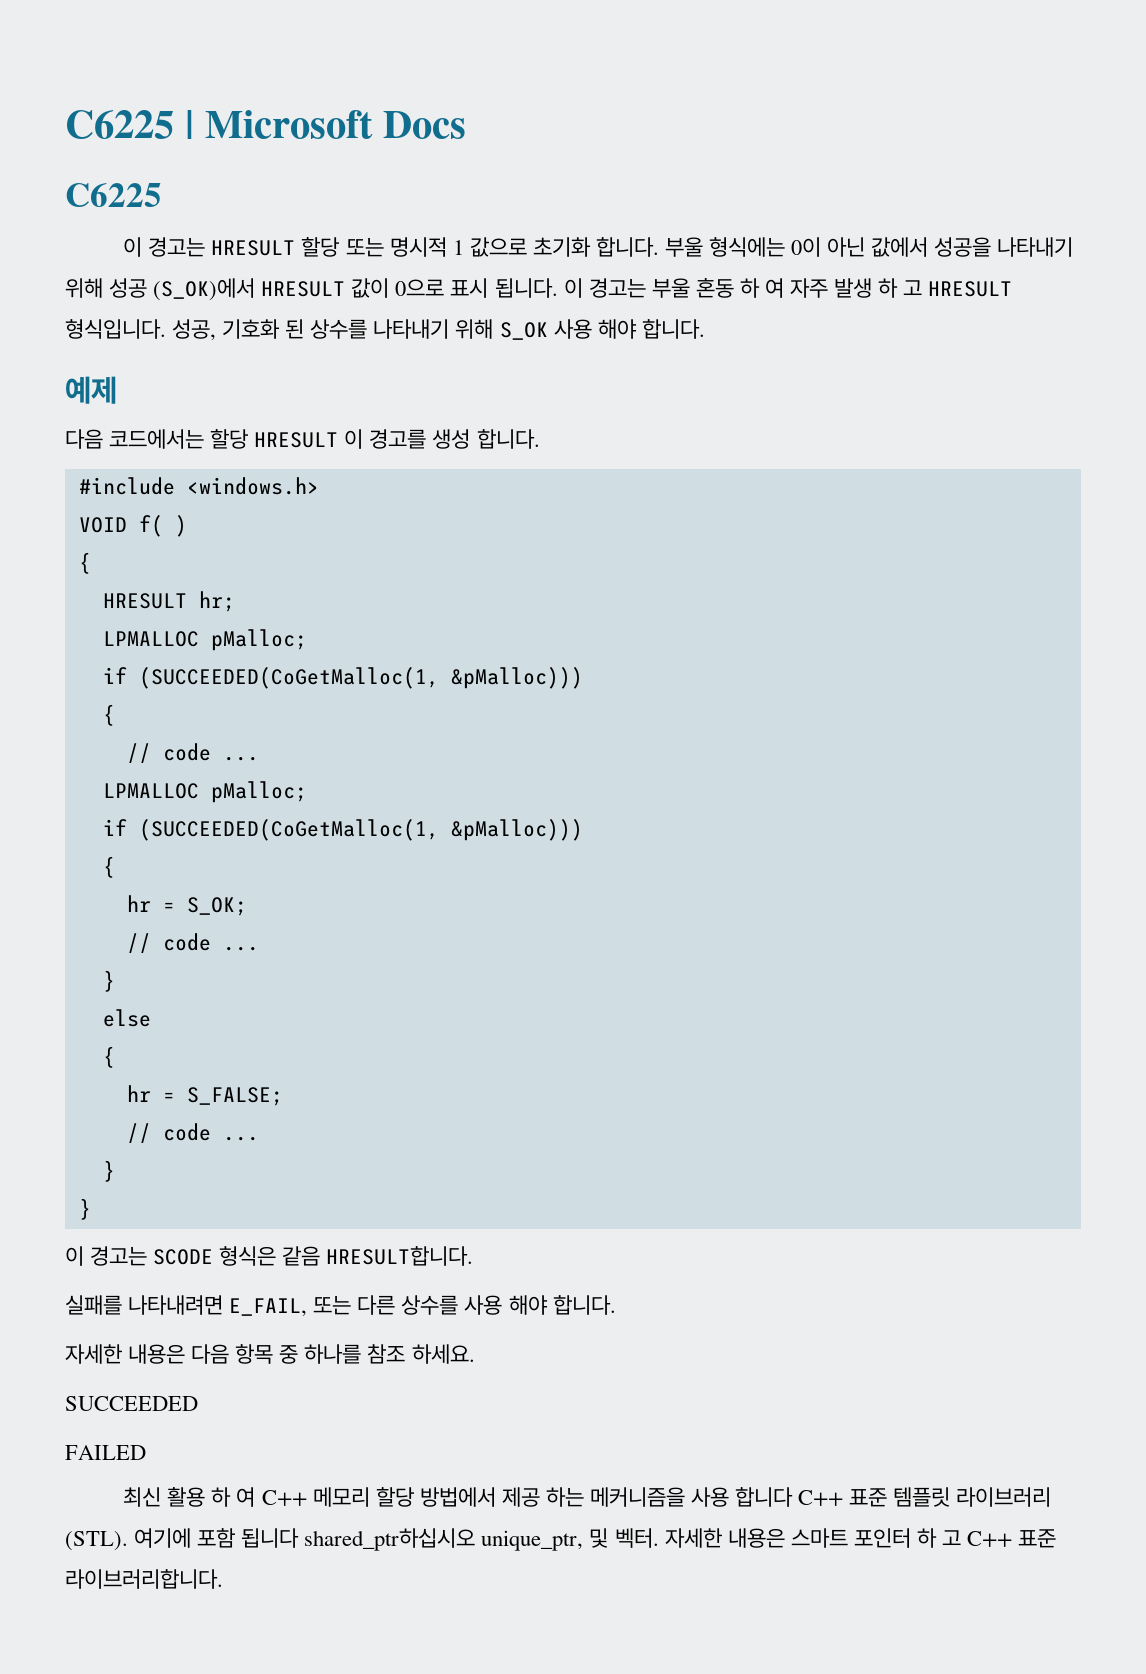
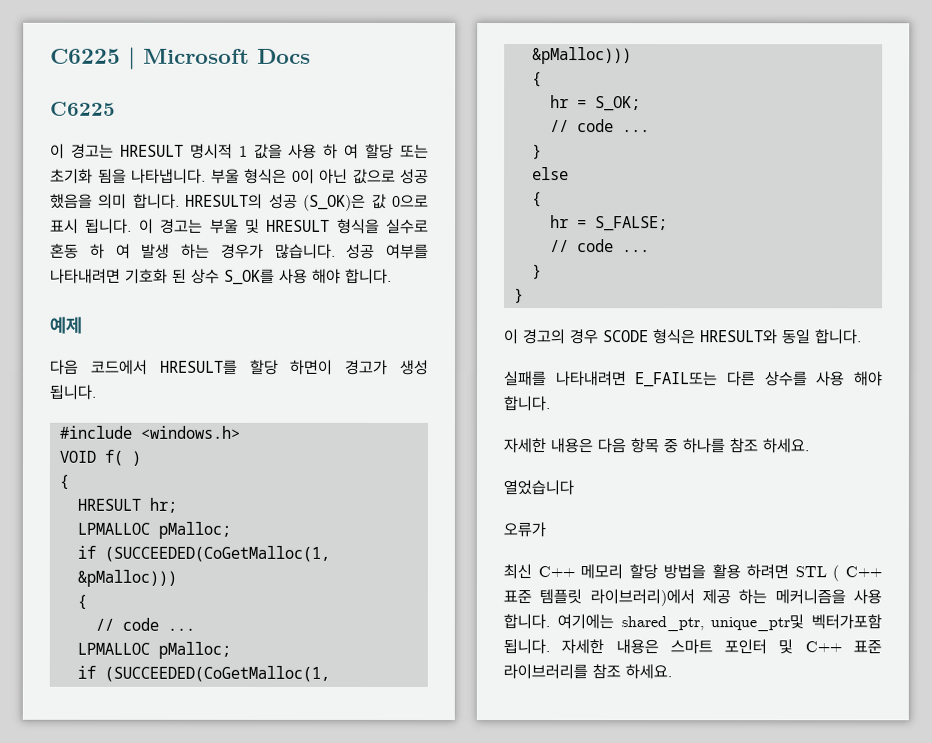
- 이 경고는 HRESULT 할당 또는 명시적 1 값으로 초기화 합니다. 부울 형식에는 0이 아닌 값에서 성공을 나타내기 위해 성공 (S_OK)에서 HRESULT 값이 0으로 표시 됩니다.
+ 이 경고는 HRESULT 명시적 1 값을 사용 하 여 할당 또는 초기화 됨을 나타냅니다. 부울 형식은 0이 아닌 값으로 성공 했음을 의미 합니다. HRESULT의 성공 (S_OK)은 값 0으로 표시 됩니다.
- 이 경고는 부울 혼동 하 여 자주 발생 하 고 HRESULT 형식입니다. 성공, 기호화 된 상수를 나타내기 위해 S_OK 사용 해야 합니다.
+ 이 경고는 부울 및 HRESULT 형식을 실수로 혼동 하 여 발생 하는 경우가 많습니다. 성공 여부를 나타내려면 기호화 된 상수 S_OK를 사용 해야 합니다.
- 다음 코드에서는 할당 HRESULT 이 경고를 생성 합니다.
+ 다음 코드에서 HRESULT를 할당 하면이 경고가 생성 됩니다.
- 이 경고는 SCODE 형식은 같음 HRESULT합니다.
+ 이 경고의 경우 SCODE 형식은 HRESULT와 동일 합니다.
- 실패를 나타내려면 E_FAIL, 또는 다른 상수를 사용 해야 합니다.
+ 실패를 나타내려면 E_FAIL또는 다른 상수를 사용 해야 합니다.
- SUCCEEDED
- FAILED
+ 열었습니다
+ 오류가
- 최신 활용 하 여 C++ 메모리 할당 방법에서 제공 하는 메커니즘을 사용 합니다 C++ 표준 템플릿 라이브러리 (STL). 여기에 포함 됩니다 shared_ptr하십시오 unique_ptr, 및 벡터. 자세한 내용은 스마트 포인터 하 고 C++ 표준 라이브러리합니다.
+ 최신 C++ 메모리 할당 방법을 활용 하려면 STL ( C++ 표준 템플릿 라이브러리)에서 제공 하는 메커니즘을 사용 합니다. 여기에는 shared_ptr, unique_ptr및 벡터가포함 됩니다. 자세한 내용은 스마트 포인터 및 C++ 표준 라이브러리를 참조 하세요.

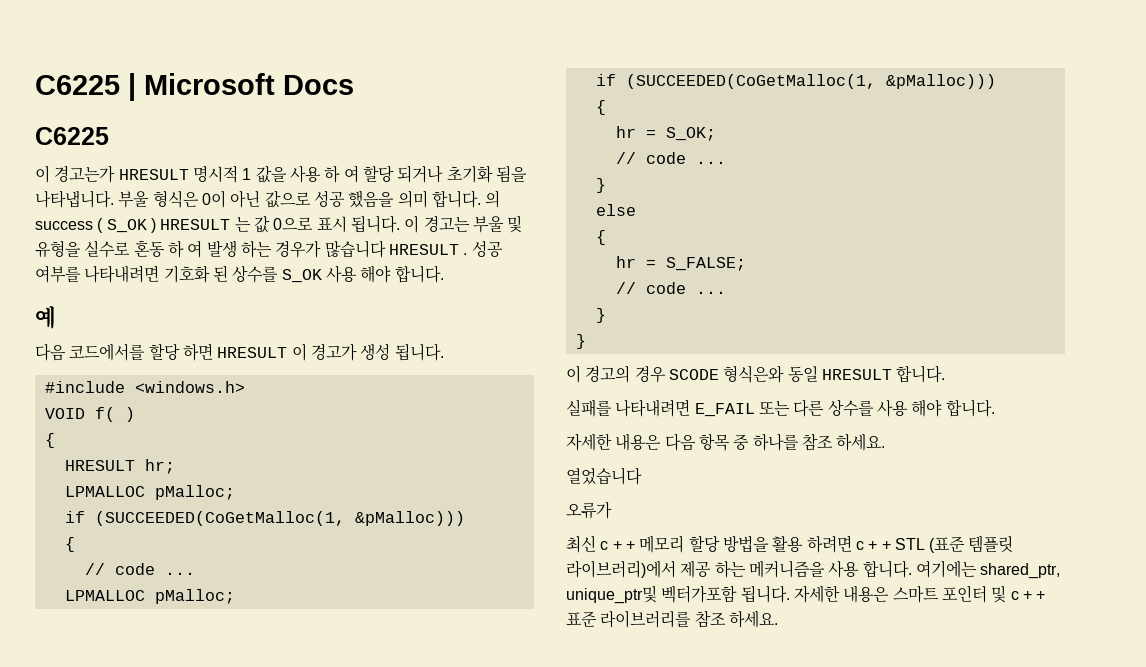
- 이 경고는 HRESULT 명시적 1 값을 사용 하 여 할당 또는 초기화 됨을 나타냅니다.
+ 이 경고는가 HRESULT 명시적 1 값을 사용 하 여 할당 되거나 초기화 됨을 나타냅니다.
- HRESULT의 성공 (S_OK)은 값 0으로 표시 됩니다.
+ 의 success ( S_OK ) HRESULT 는 값 0으로 표시 됩니다.
- 이 경고는 부울 및 HRESULT 형식을 실수로 혼동 하 여 발생 하는 경우가 많습니다.
+ 이 경고는 부울 및 유형을 실수로 혼동 하 여 발생 하는 경우가 많습니다 HRESULT .
- 성공 여부를 나타내려면 기호화 된 상수 S_OK를 사용 해야 합니다.
- 예제
- 다음 코드에서 HRESULT를 할당 하면이 경고가 생성 됩니다.
+ 성공 여부를 나타내려면 기호화 된 상수를 S_OK 사용 해야 합니다.
+ 예
+ 다음 코드에서를 할당 하면 HRESULT 이 경고가 생성 됩니다.
- 이 경고의 경우 SCODE 형식은 HRESULT와 동일 합니다.
+ 이 경고의 경우 SCODE 형식은와 동일 HRESULT 합니다.
- 실패를 나타내려면 E_FAIL또는 다른 상수를 사용 해야 합니다.
+ 실패를 나타내려면 E_FAIL 또는 다른 상수를 사용 해야 합니다.
- 최신 C++ 메모리 할당 방법을 활용 하려면 STL ( C++ 표준 템플릿 라이브러리)에서 제공 하는 메커니즘을 사용 합니다.
+ 최신 c + + 메모리 할당 방법을 활용 하려면 c + + STL (표준 템플릿 라이브러리)에서 제공 하는 메커니즘을 사용 합니다.
- 자세한 내용은 스마트 포인터 및 C++ 표준 라이브러리를 참조 하세요.
+ 자세한 내용은 스마트 포인터 및 c + + 표준 라이브러리를 참조 하세요.

